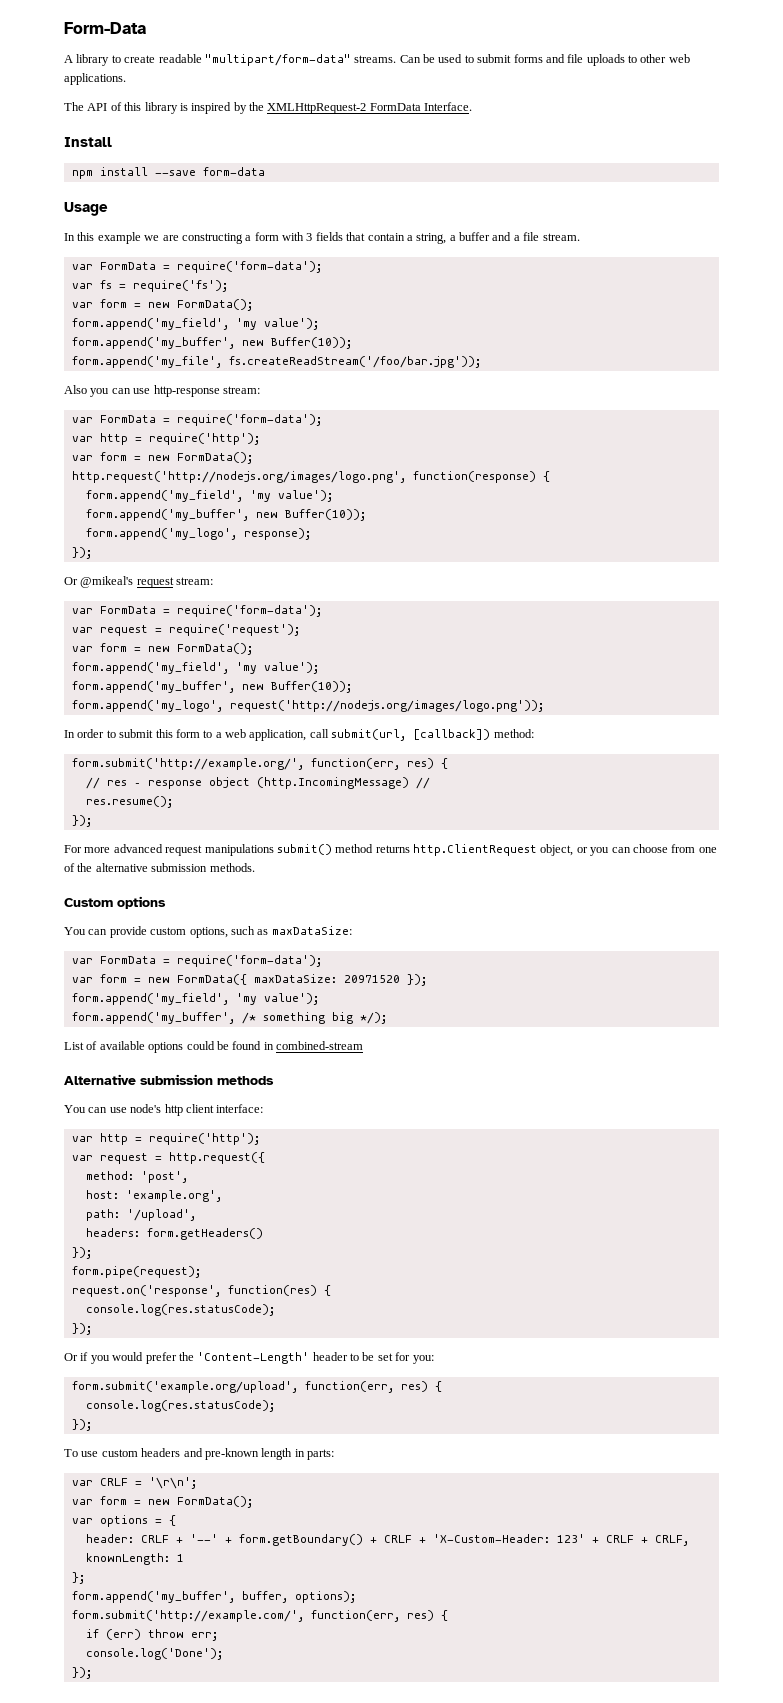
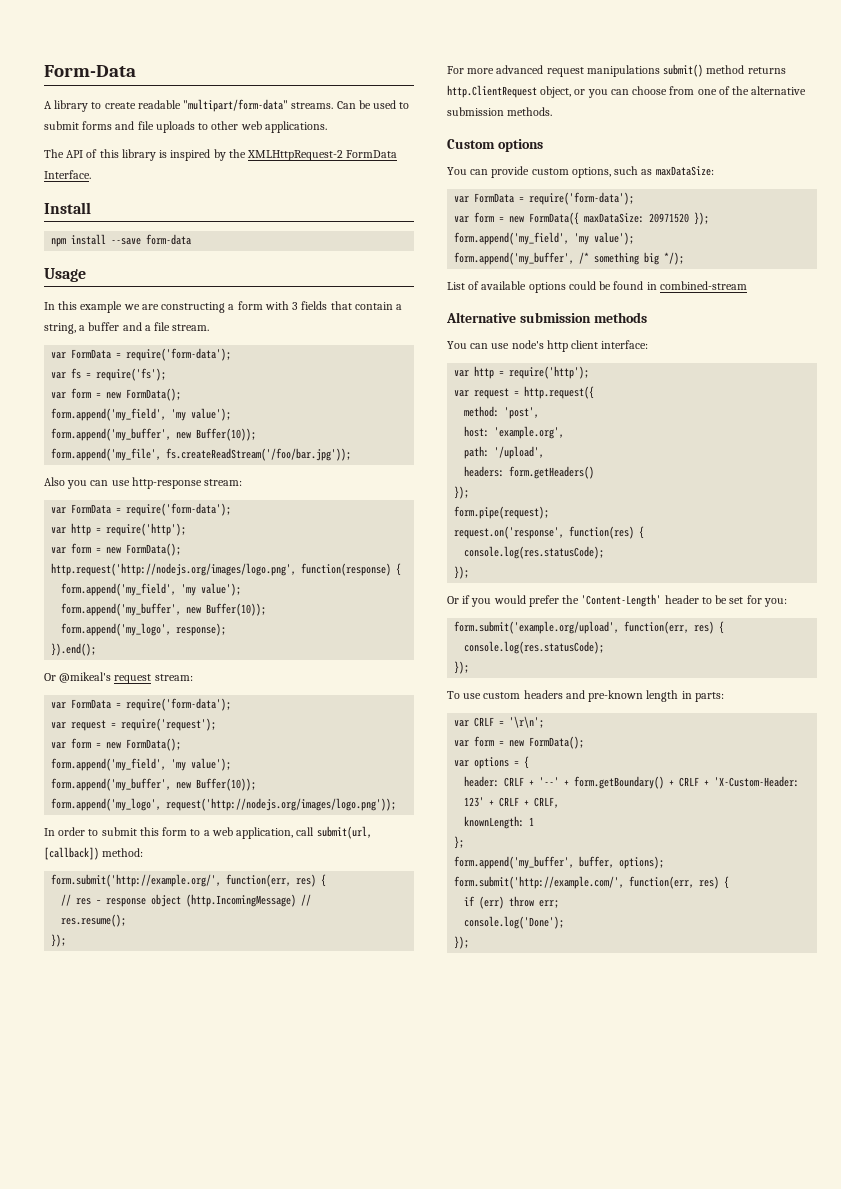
  form.append('my_logo', response);
- });
+ }).end();

